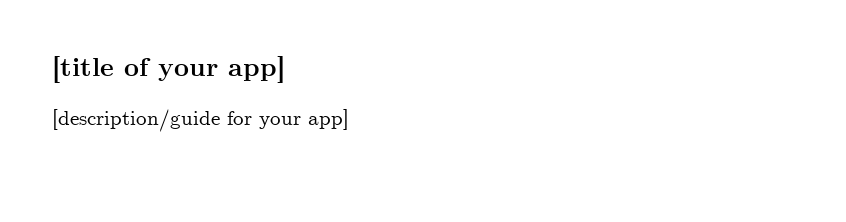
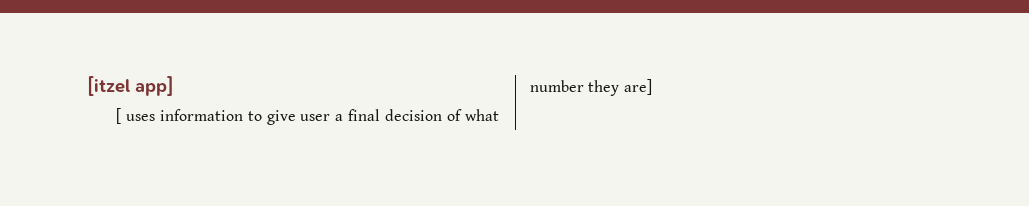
- [title of your app]
- [description/guide for your app]
+ [itzel app]
+ [ uses information to give user a final decision of what number they are]

